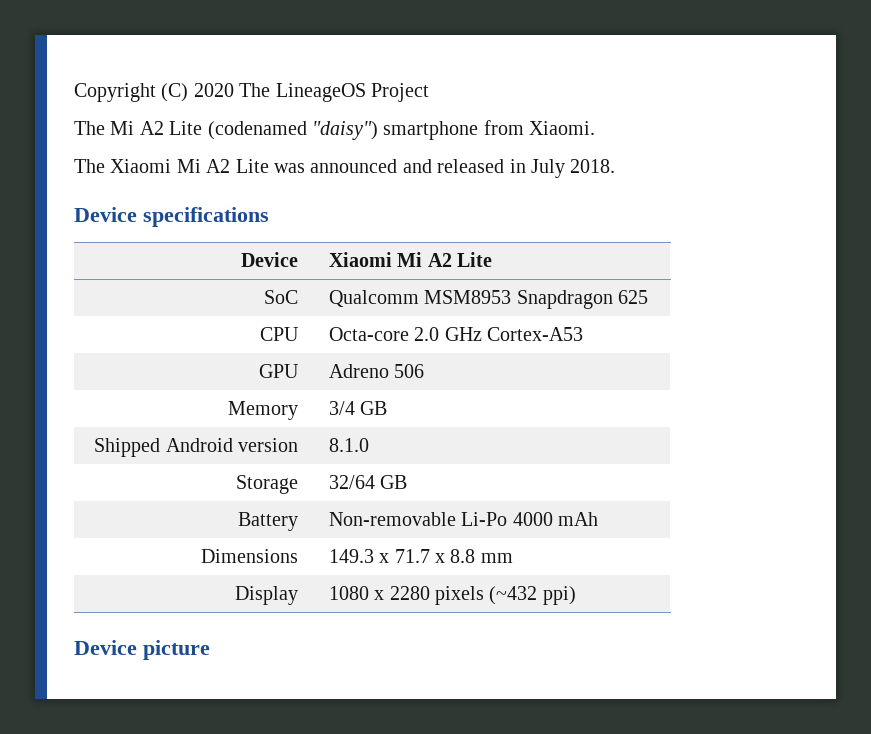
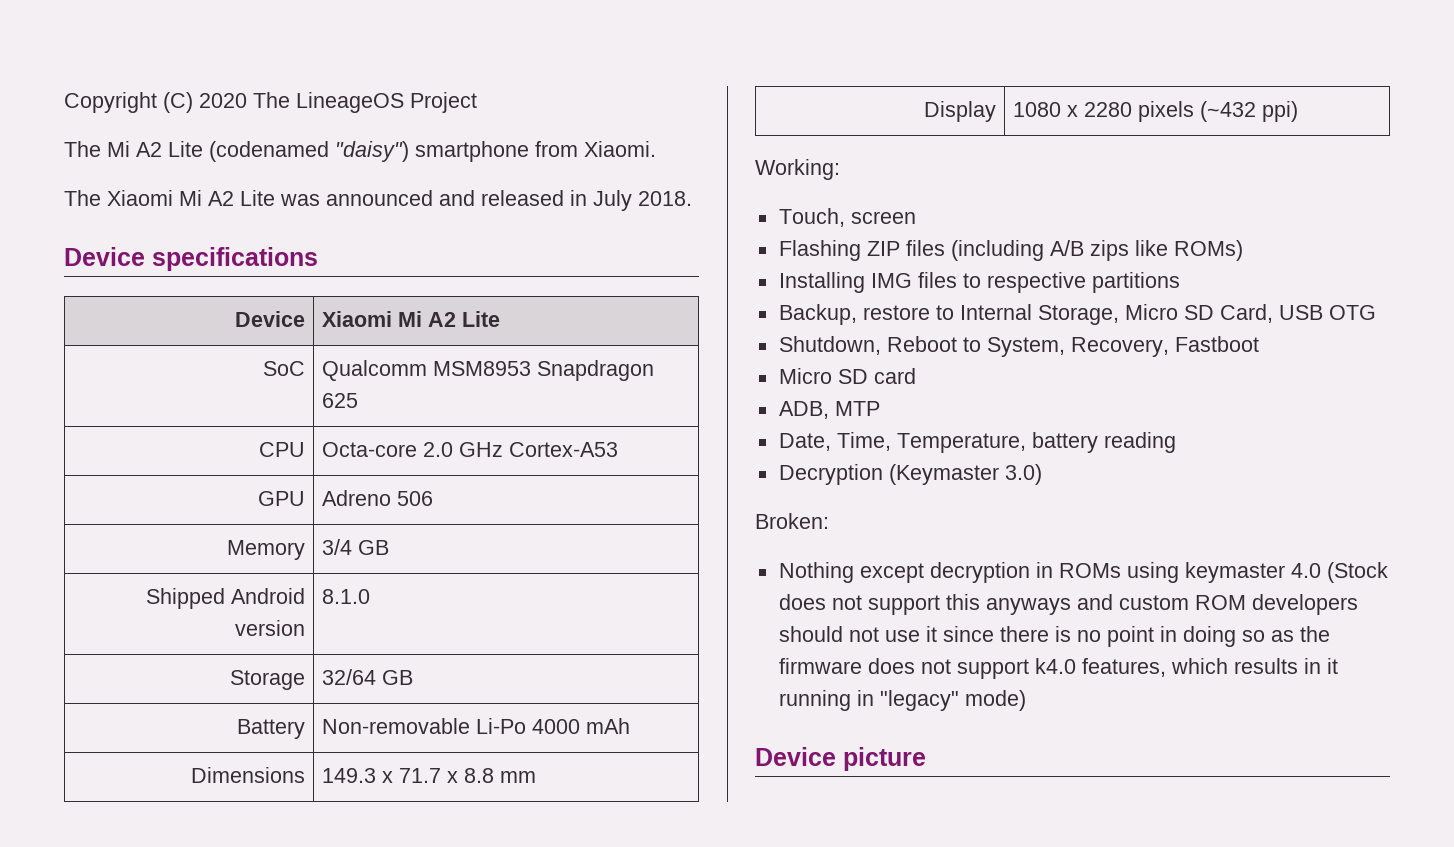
+ Working:
+ Touch, screen
+ Flashing ZIP files (including A/B zips like ROMs)
+ Installing IMG files to respective partitions
+ Backup, restore to Internal Storage, Micro SD Card, USB OTG
+ Shutdown, Reboot to System, Recovery, Fastboot
+ Micro SD card
+ ADB, MTP
+ Date, Time, Temperature, battery reading
+ Decryption (Keymaster 3.0)
+ Broken:
+ Nothing except decryption in ROMs using keymaster 4.0 (Stock does not support this anyways and custom ROM developers should not use it since there is no point in doing so as the firmware does not support k4.0 features, which results in it running in "legacy" mode)

